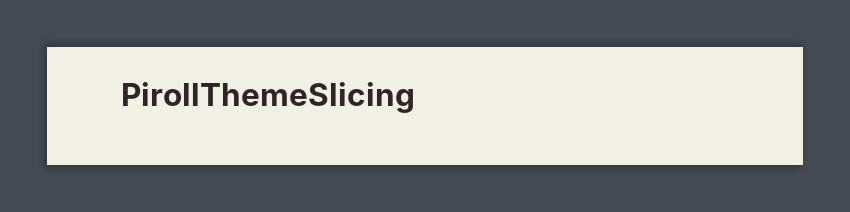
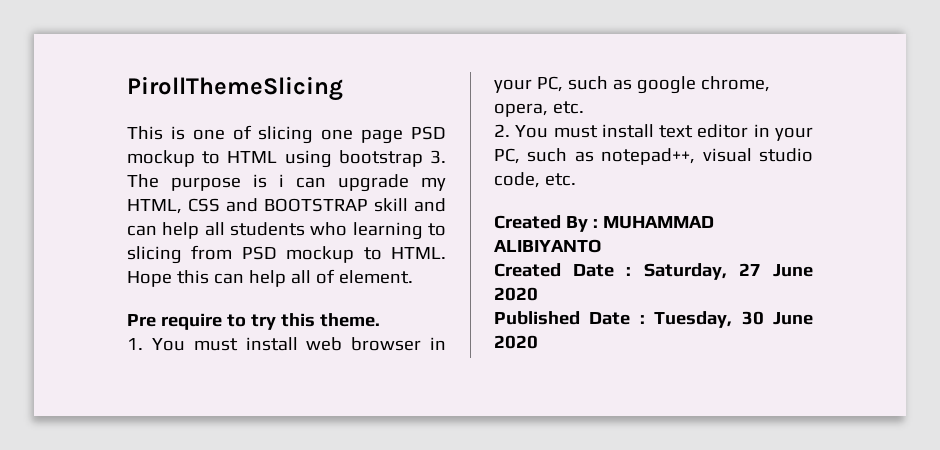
+ This is one of slicing one page PSD mockup to HTML using bootstrap 3. The purpose is i can upgrade my HTML, CSS and BOOTSTRAP skill and can help all students who learning to slicing from PSD mockup to HTML. Hope this can help all of element.
+ Pre require to try this theme.
+ 1. You must install web browser in your PC, such as google chrome, opera, etc.
+ 2. You must install text editor in your PC, such as notepad++, visual studio code, etc.
+ Created By : MUHAMMAD ALIBIYANTO
+ Created Date : Saturday, 27 June 2020
+ Published Date : Tuesday, 30 June 2020

